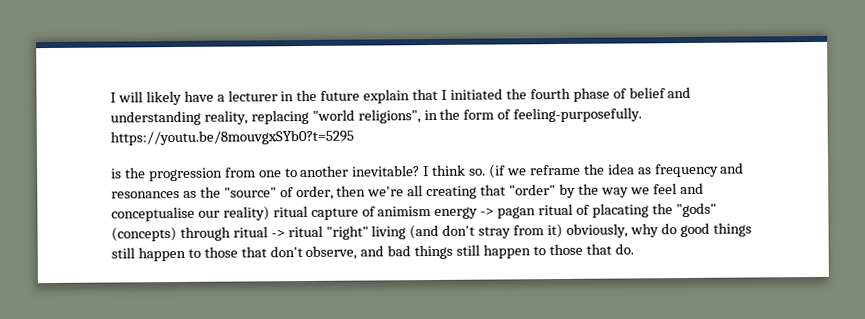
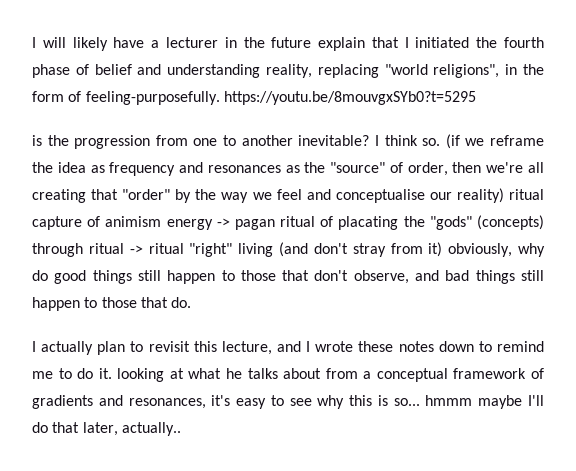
+ I actually plan to revisit this lecture, and I wrote these notes down to remind me to do it. looking at what he talks about from a conceptual framework of gradients and resonances, it's easy to see why this is so... hmmm maybe I'll do that later, actually..

